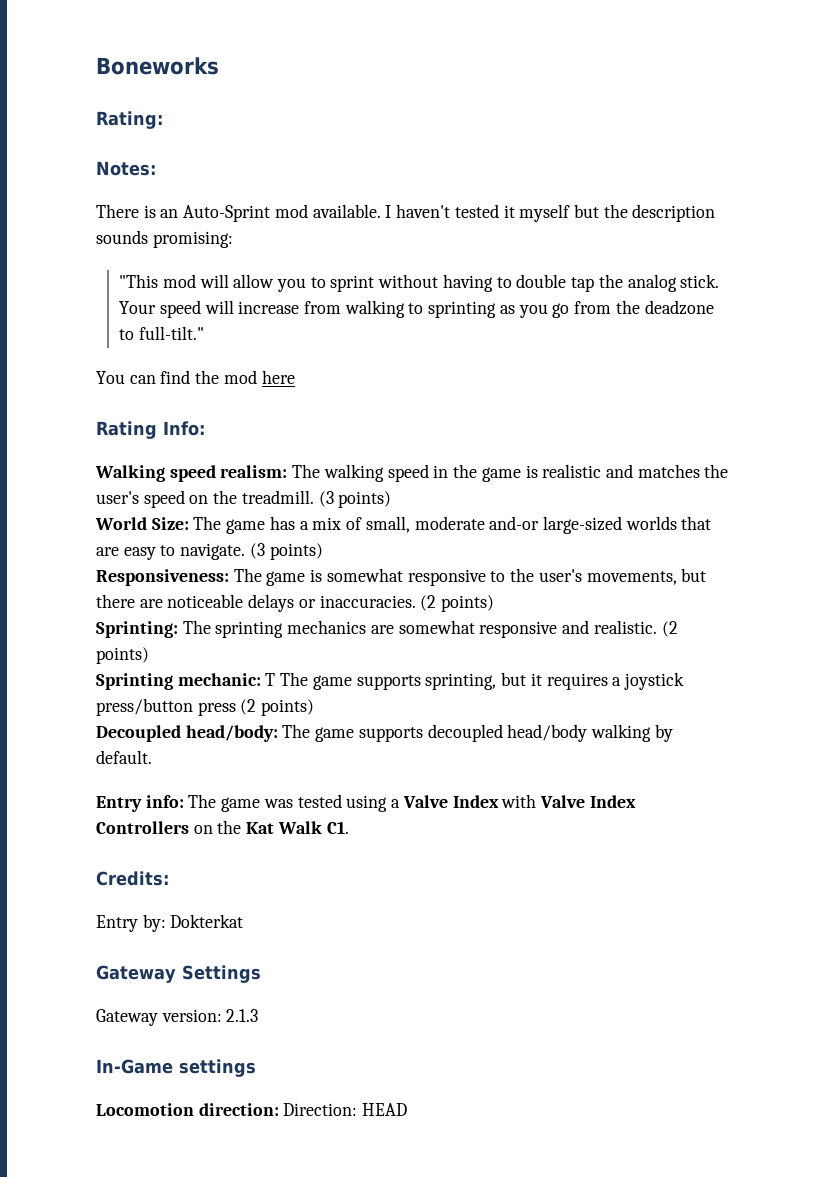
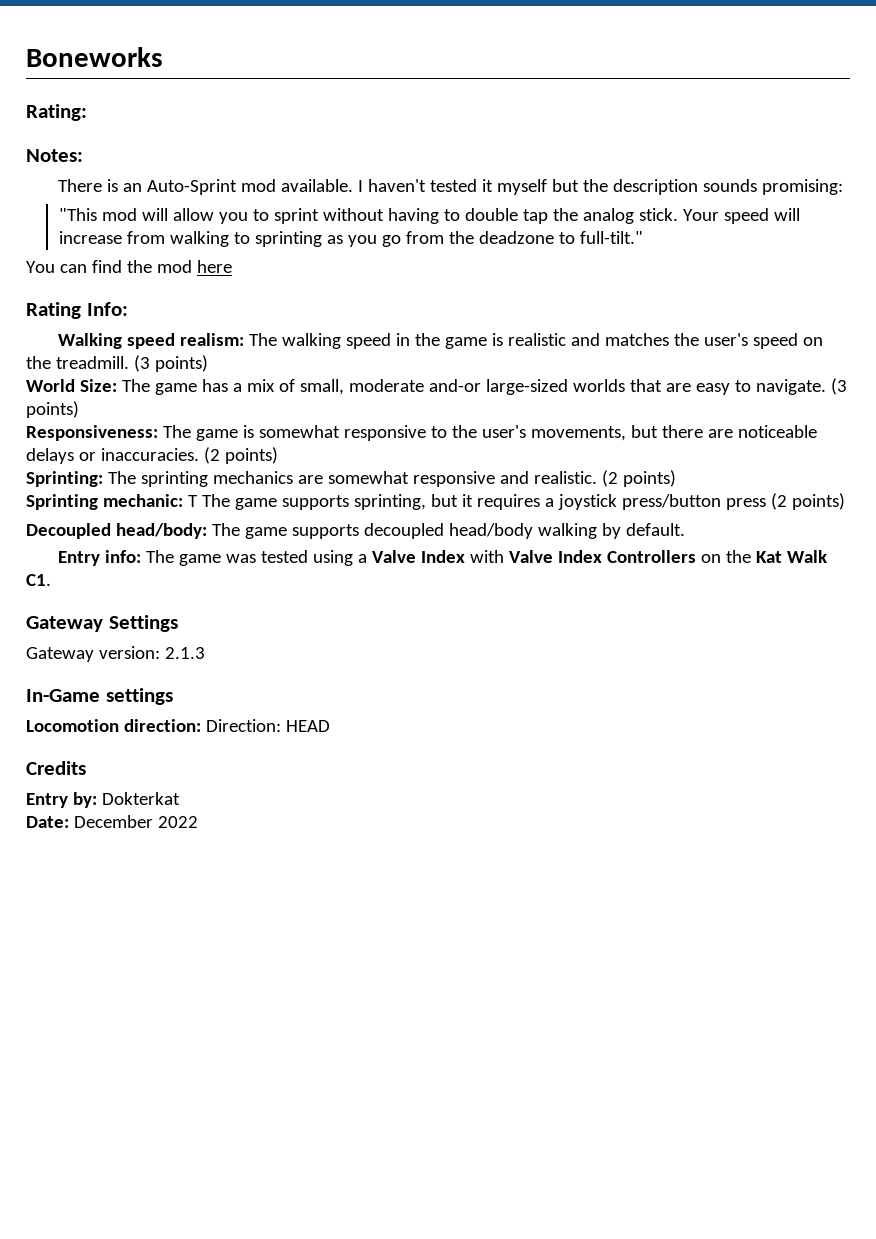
- Credits:
- Entry by: Dokterkat
+ Credits
+ Entry by: Dokterkat
+ Date: December 2022

